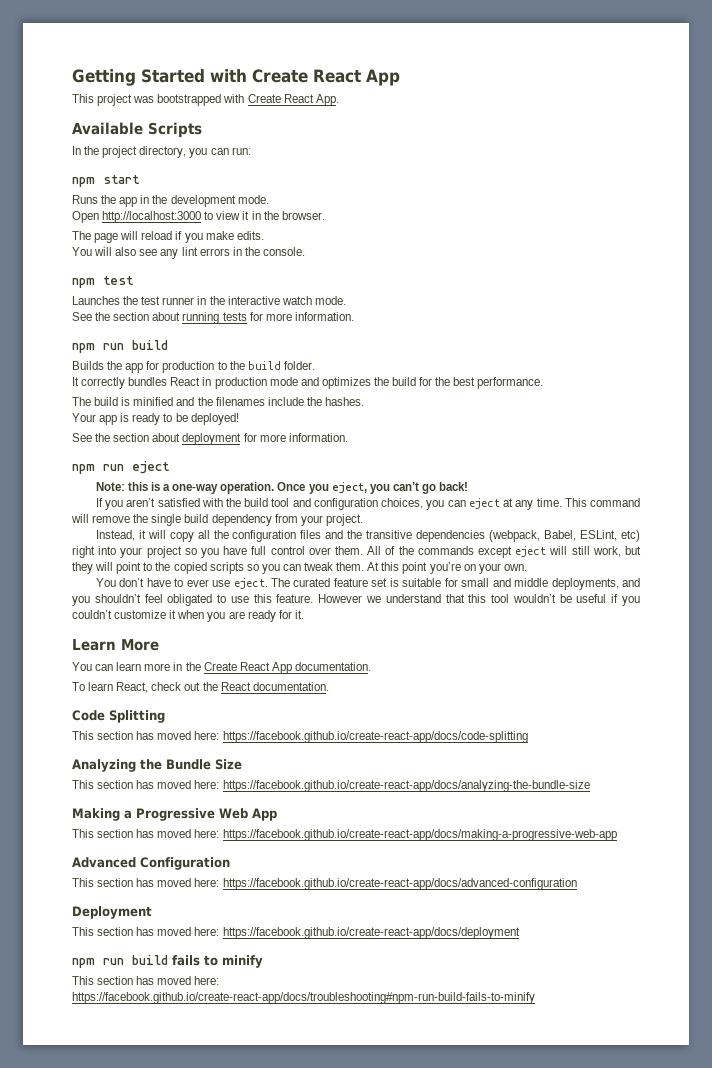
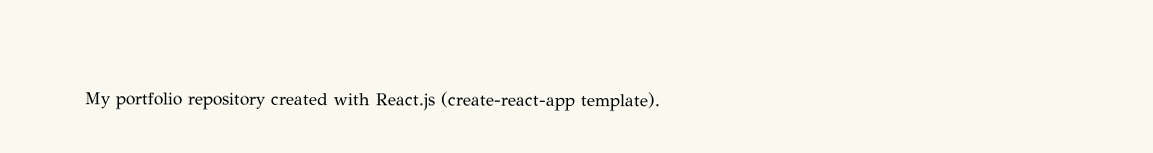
- Getting Started with Create React App
- This project was bootstrapped with Create React App.
- Available Scripts
- In the project directory, you can run:
- npm start
- Runs the app in the development mode.
- Open http://localhost:3000 to view it in the browser.
- The page will reload if you make edits.
- You will also see any lint errors in the console.
- npm test
- Launches the test runner in the interactive watch mode.
- See the section about running tests for more information.
- npm run build
- Builds the app for production to the build folder.
- It correctly bundles React in production mode and optimizes the build for the best performance.
- The build is minified and the filenames include the hashes.
- Your app is ready to be deployed!
- See the section about deployment for more information.
- npm run eject
- Note: this is a one-way operation. Once you eject, you can’t go back!
- If you aren’t satisfied with the build tool and configuration choices, you can eject at any time. This command will remove the single build dependency from your project.
- Instead, it will copy all the configuration files and the transitive dependencies (webpack, Babel, ESLint, etc) right into your project so you have full control over them. All of the commands except eject will still work, but they will point to the copied scripts so you can tweak them. At this point you’re on your own.
- You don’t have to ever use eject. The curated feature set is suitable for small and middle deployments, and you shouldn’t feel obligated to use this feature. However we understand that this tool wouldn’t be useful if you couldn’t customize it when you are ready for it.
- Learn More
- You can learn more in the Create React App documentation.
- To learn React, check out the React documentation.
- Code Splitting
- This section has moved here: https://facebook.github.io/create-react-app/docs/code-splitting
- Analyzing the Bundle Size
- This section has moved here: https://facebook.github.io/create-react-app/docs/analyzing-the-bundle-size
- Making a Progressive Web App
- This section has moved here: https://facebook.github.io/create-react-app/docs/making-a-progressive-web-app
- Advanced Configuration
- This section has moved here: https://facebook.github.io/create-react-app/docs/advanced-configuration
- Deployment
- This section has moved here: https://facebook.github.io/create-react-app/docs/deployment
- npm run build fails to minify
- This section has moved here: https://facebook.github.io/create-react-app/docs/troubleshooting#npm-run-build-fails-to-minify
+ My portfolio repository created with React.js (create-react-app template).

